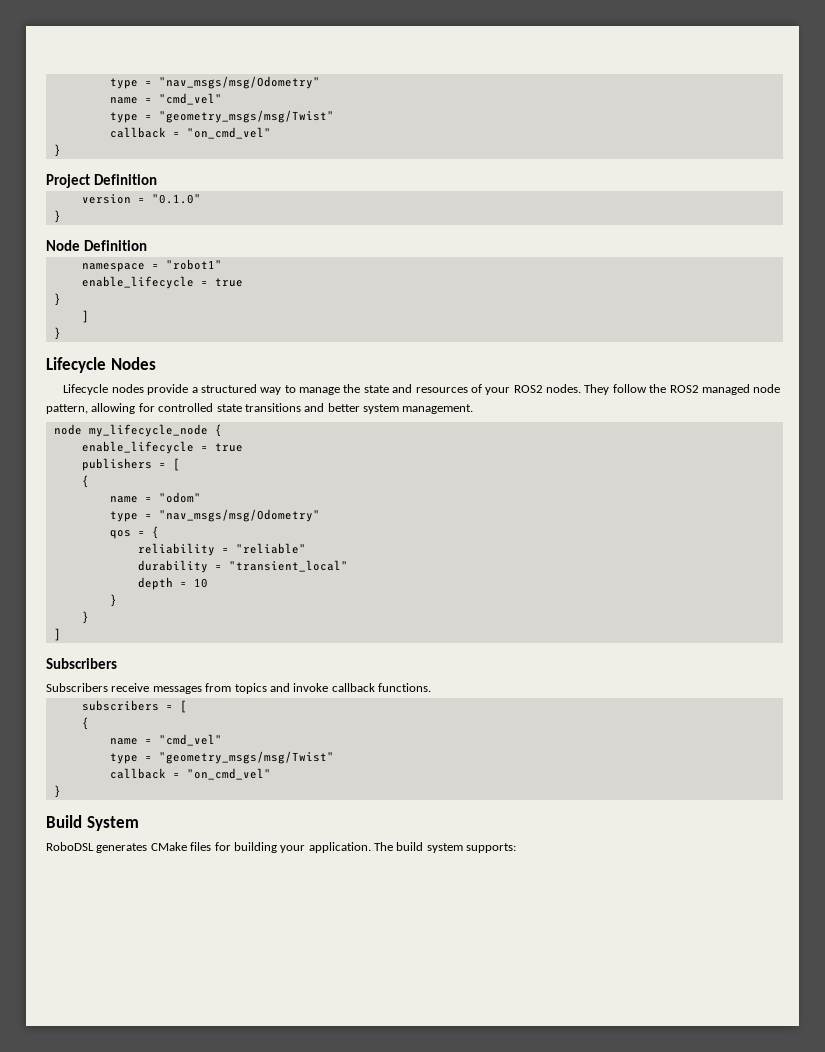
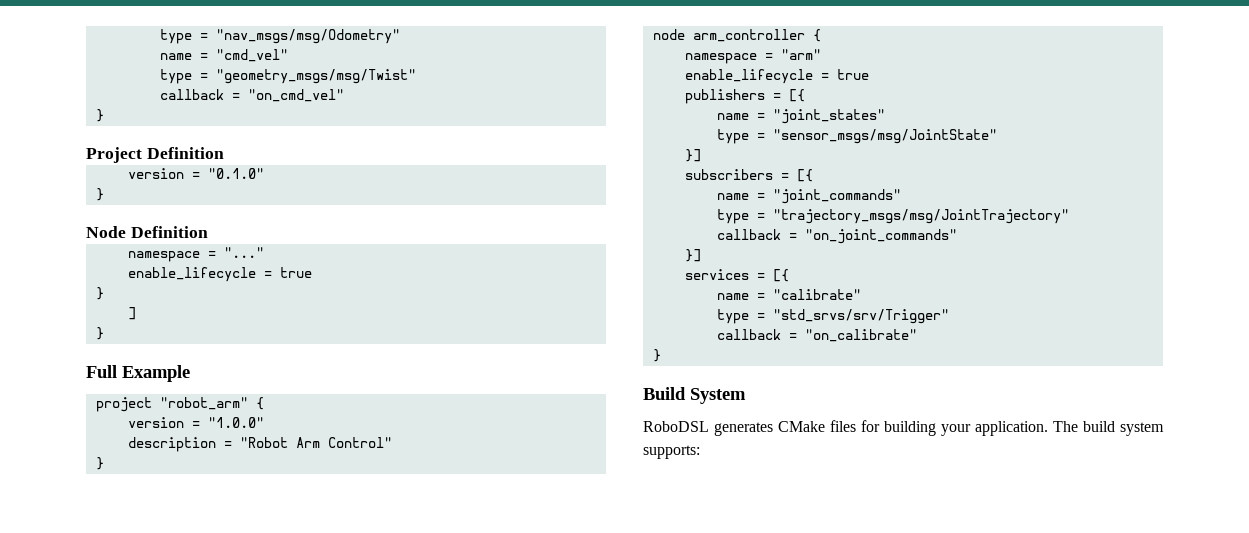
- namespace = "robot1"
+ namespace = "..."
- Lifecycle Nodes
- Lifecycle nodes provide a structured way to manage the state and resources of your ROS2 nodes. They follow the ROS2 managed node pattern, allowing for controlled state transitions and better system management.
- node my_lifecycle_node {
+ Full Example
+ project "robot_arm" {
+ version = "1.0.0"
+ description = "Robot Arm Control"
+ }
+ node arm_controller {
+ namespace = "arm"
- publishers = [
- {
- name = "odom"
- type = "nav_msgs/msg/Odometry"
- qos = {
- reliability = "reliable"
- durability = "transient_local"
- depth = 10
- }
- }
- ]
- Subscribers
- Subscribers receive messages from topics and invoke callback functions.
+ publishers = [{
+ name = "joint_states"
+ type = "sensor_msgs/msg/JointState"
+ }]
- subscribers = [
- {
- name = "cmd_vel"
- type = "geometry_msgs/msg/Twist"
- callback = "on_cmd_vel"
+ subscribers = [{
+ name = "joint_commands"
+ type = "trajectory_msgs/msg/JointTrajectory"
+ callback = "on_joint_commands"
+ }]
+ services = [{
+ name = "calibrate"
+ type = "std_srvs/srv/Trigger"
+ callback = "on_calibrate"

